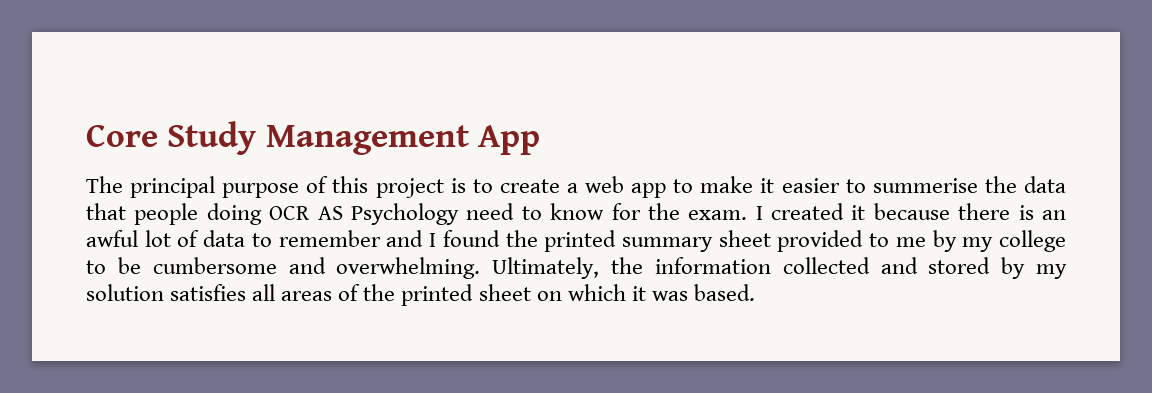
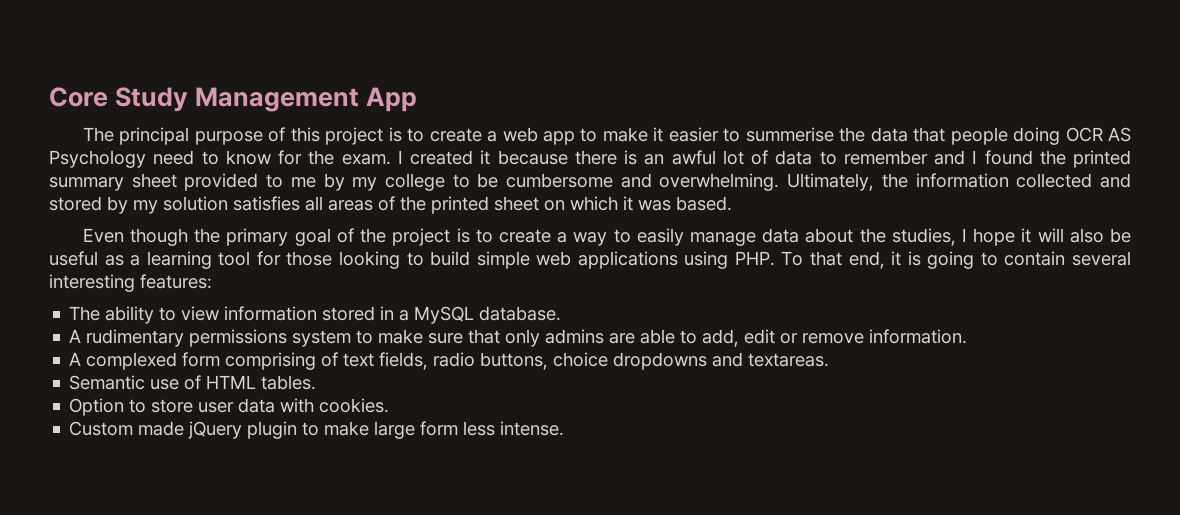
+ Even though the primary goal of the project is to create a way to easily manage data about the studies, I hope it will also be useful as a learning tool for those looking to build simple web applications using PHP. To that end, it is going to contain several interesting features:
+ The ability to view information stored in a MySQL database.
+ A rudimentary permissions system to make sure that only admins are able to add, edit or remove information.
+ A complexed form comprising of text fields, radio buttons, choice dropdowns and textareas.
+ Semantic use of HTML tables.
+ Option to store user data with cookies.
+ Custom made jQuery plugin to make large form less intense.

